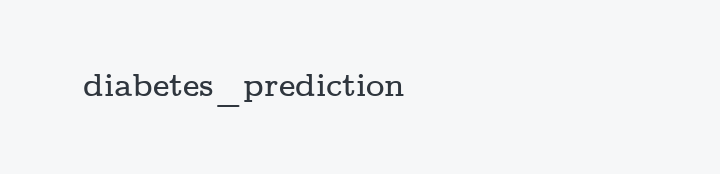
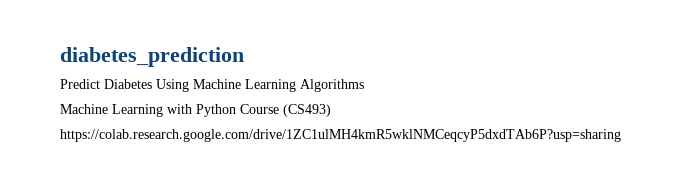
+ Predict Diabetes Using Machine Learning Algorithms
+ Machine Learning with Python Course (CS493)
+ https://colab.research.google.com/drive/1ZC1ulMH4kmR5wklNMCeqcyP5dxdTAb6P?usp=sharing

